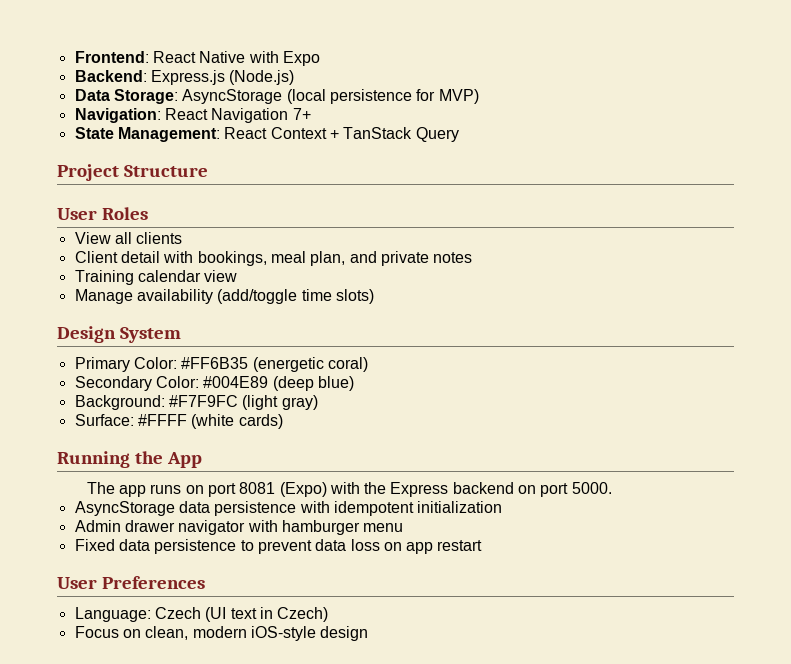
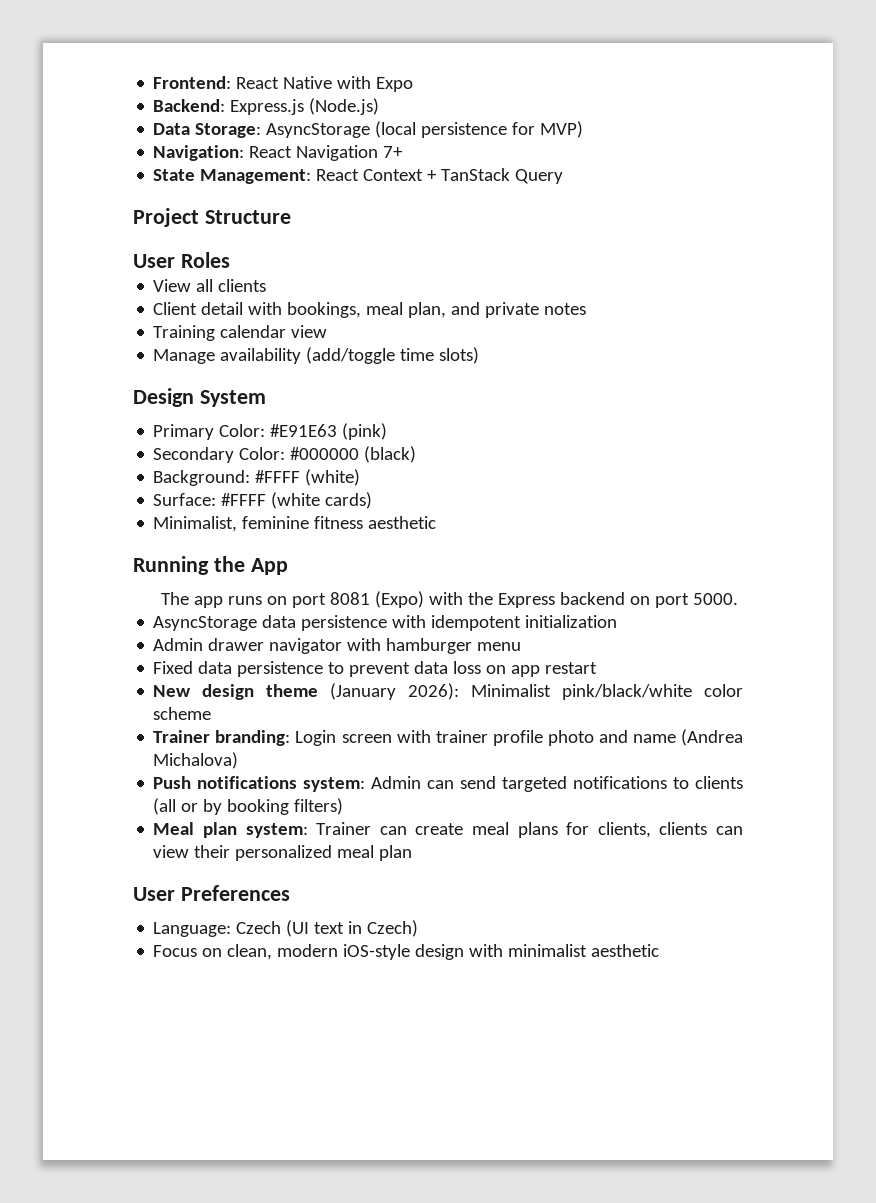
- Primary Color: #FF6B35 (energetic coral)
+ Primary Color: #E91E63 (pink)
- Secondary Color: #004E89 (deep blue)
- Background: #F7F9FC (light gray)
+ Secondary Color: #000000 (black)
+ Background: #FFFF (white)
+ Minimalist, feminine fitness aesthetic
+ New design theme (January 2026): Minimalist pink/black/white color scheme
+ Trainer branding: Login screen with trainer profile photo and name (Andrea Michalova)
+ Push notifications system: Admin can send targeted notifications to clients (all or by booking filters)
+ Meal plan system: Trainer can create meal plans for clients, clients can view their personalized meal plan
- Focus on clean, modern iOS-style design
+ Focus on clean, modern iOS-style design with minimalist aesthetic

